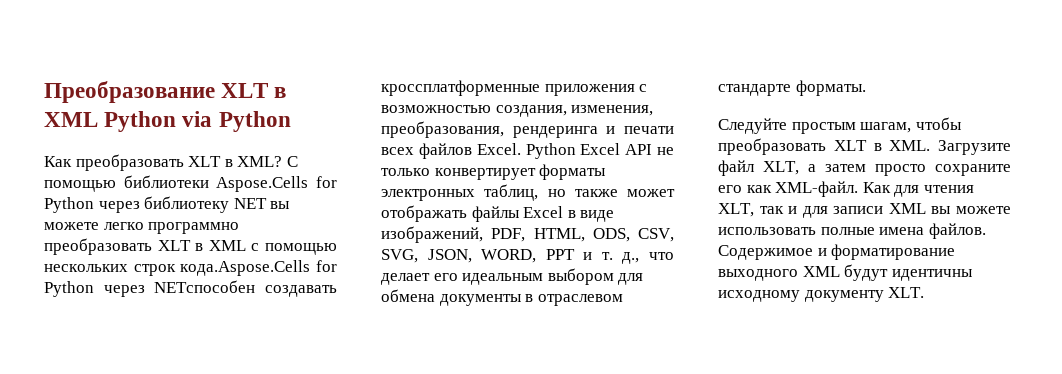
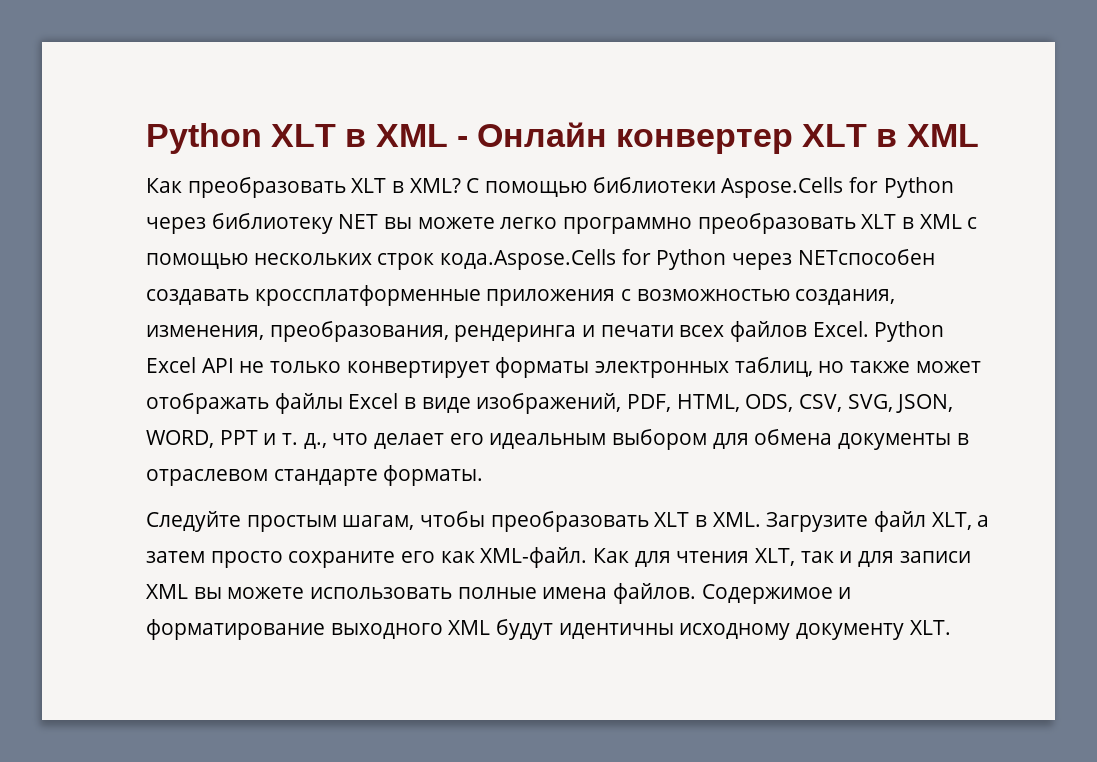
- Преобразование XLT в XML Python via Python
+ Python XLT в XML - Онлайн конвертер XLT в XML

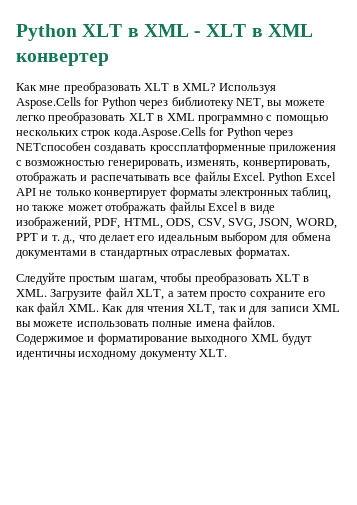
- Python XLT в XML - Онлайн конвертер XLT в XML
- Как преобразовать XLT в XML?
+ Python XLT в XML - XLT в XML конвертер
+ Как мне преобразовать XLT в XML?
- С помощью библиотеки Aspose.Cells for Python через библиотеку NET вы можете легко программно преобразовать XLT в XML с помощью нескольких строк кода.Aspose.Cells for Python через NETспособен создавать кроссплатформенные приложения с возможностью создания, изменения, преобразования, рендеринга и печати всех файлов Excel.
+ Используя Aspose.Cells for Python через библиотеку NET, вы можете легко преобразовать XLT в XML программно с помощью нескольких строк кода.Aspose.Cells for Python через NETспособен создавать кроссплатформенные приложения с возможностью генерировать, изменять, конвертировать, отображать и распечатывать все файлы Excel.
- Python Excel API не только конвертирует форматы электронных таблиц, но также может отображать файлы Excel в виде изображений, PDF, HTML, ODS, CSV, SVG, JSON, WORD, PPT и т. д., что делает его идеальным выбором для обмена документы в отраслевом стандарте форматы.
+ Python Excel API не только конвертирует форматы электронных таблиц, но также может отображать файлы Excel в виде изображений, PDF, HTML, ODS, CSV, SVG, JSON, WORD, PPT и т. д., что делает его идеальным выбором для обмена документами в стандартных отраслевых форматах.
- Следуйте простым шагам, чтобы преобразовать XLT в XML. Загрузите файл XLT, а затем просто сохраните его как XML-файл. Как для чтения XLT, так и для записи XML вы можете использовать полные имена файлов.
+ Следуйте простым шагам, чтобы преобразовать XLT в XML. Загрузите файл XLT, а затем просто сохраните его как файл XML. Как для чтения XLT, так и для записи XML вы можете использовать полные имена файлов.

